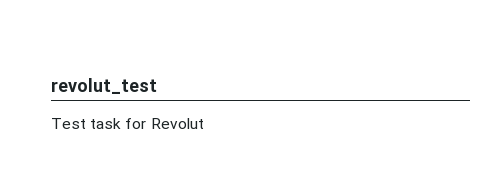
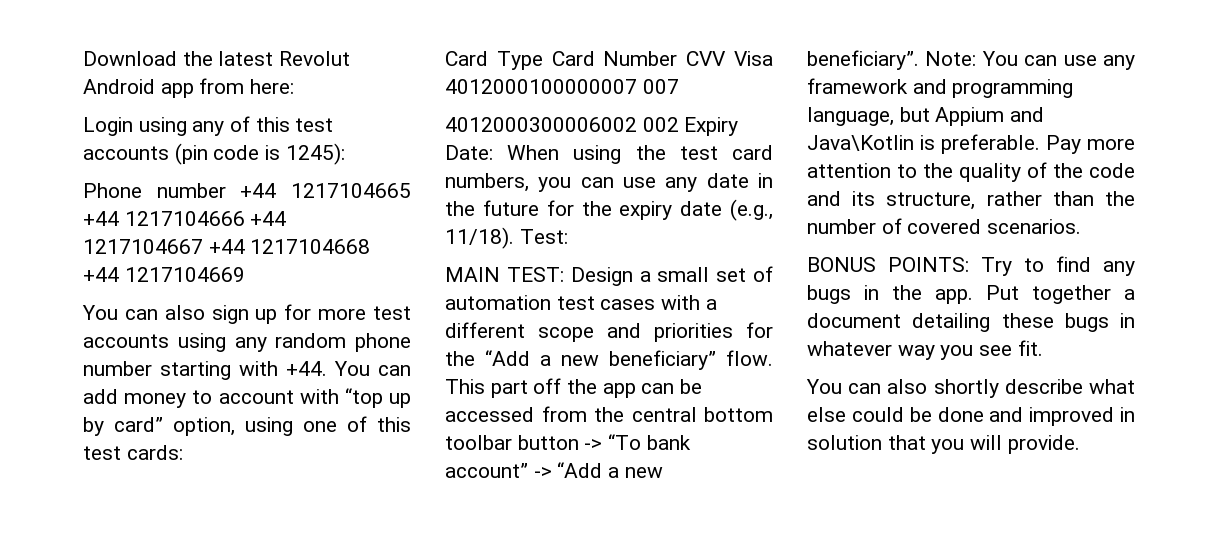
- revolut_test
- Test task for Revolut
+ Download the latest Revolut Android app from here:
+ Login using any of this test accounts (pin code is 1245):
+ Phone number +44 1217104665 +44 1217104666 +44 1217104667 +44 1217104668 +44 1217104669
+ You can also sign up for more test accounts using any random phone number starting with +44. You can add money to account with “top up by card” option, using one of this test cards:
+ Card Type Card Number CVV Visa 4012000100000007 007
+ 4012000300006002 002 Expiry Date: When using the test card numbers, you can use any date in the future for the expiry date (e.g., 11/18). Test:
+ MAIN TEST: Design a small set of automation test cases with a different scope and priorities for the “Add a new beneficiary” flow. This part off the app can be accessed from the central bottom toolbar button -> “To bank account” -> “Add a new beneficiary”. Note: You can use any framework and programming language, but Appium and Java\Kotlin is preferable. Pay more attention to the quality of the code and its structure, rather than the number of covered scenarios.
+ BONUS POINTS: Try to find any bugs in the app. Put together a document detailing these bugs in whatever way you see fit.
+ You can also shortly describe what else could be done and improved in solution that you will provide.

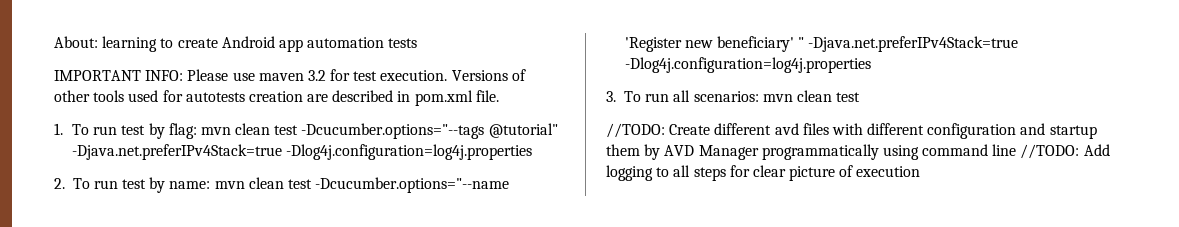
- Download the latest Revolut Android app from here:
- Login using any of this test accounts (pin code is 1245):
- Phone number +44 1217104665 +44 1217104666 +44 1217104667 +44 1217104668 +44 1217104669
- You can also sign up for more test accounts using any random phone number starting with +44. You can add money to account with “top up by card” option, using one of this test cards:
- Card Type Card Number CVV Visa 4012000100000007 007
- 4012000300006002 002 Expiry Date: When using the test card numbers, you can use any date in the future for the expiry date (e.g., 11/18). Test:
- MAIN TEST: Design a small set of automation test cases with a different scope and priorities for the “Add a new beneficiary” flow. This part off the app can be accessed from the central bottom toolbar button -> “To bank account” -> “Add a new beneficiary”. Note: You can use any framework and programming language, but Appium and Java\Kotlin is preferable. Pay more attention to the quality of the code and its structure, rather than the number of covered scenarios.
- BONUS POINTS: Try to find any bugs in the app. Put together a document detailing these bugs in whatever way you see fit.
- You can also shortly describe what else could be done and improved in solution that you will provide.
+ About: learning to create Android app automation tests
+ IMPORTANT INFO: Please use maven 3.2 for test execution. Versions of other tools used for autotests creation are described in pom.xml file.
+ 1. To run test by flag: mvn clean test -Dcucumber.options="--tags @tutorial" -Djava.net.preferIPv4Stack=true -Dlog4j.configuration=log4j.properties
+ 2. To run test by name: mvn clean test -Dcucumber.options="--name 'Register new beneficiary' " -Djava.net.preferIPv4Stack=true -Dlog4j.configuration=log4j.properties
+ 3. To run all scenarios: mvn clean test
+ //TODO: Create different avd files with different configuration and startup them by AVD Manager programmatically using command line //TODO: Add logging to all steps for clear picture of execution

